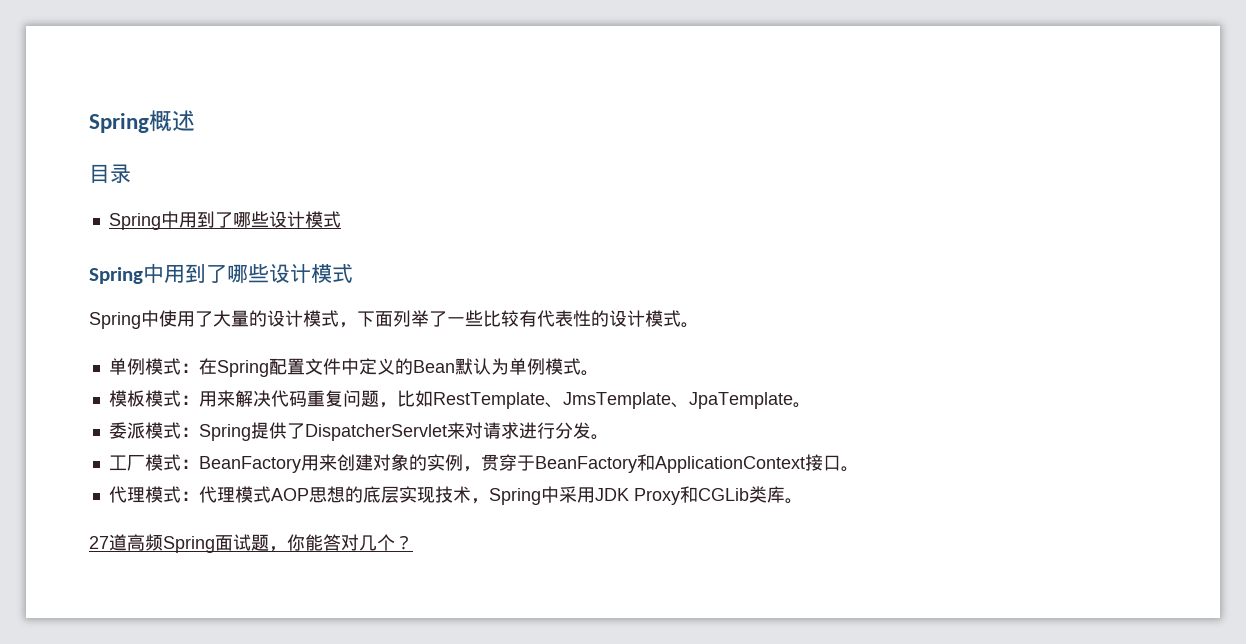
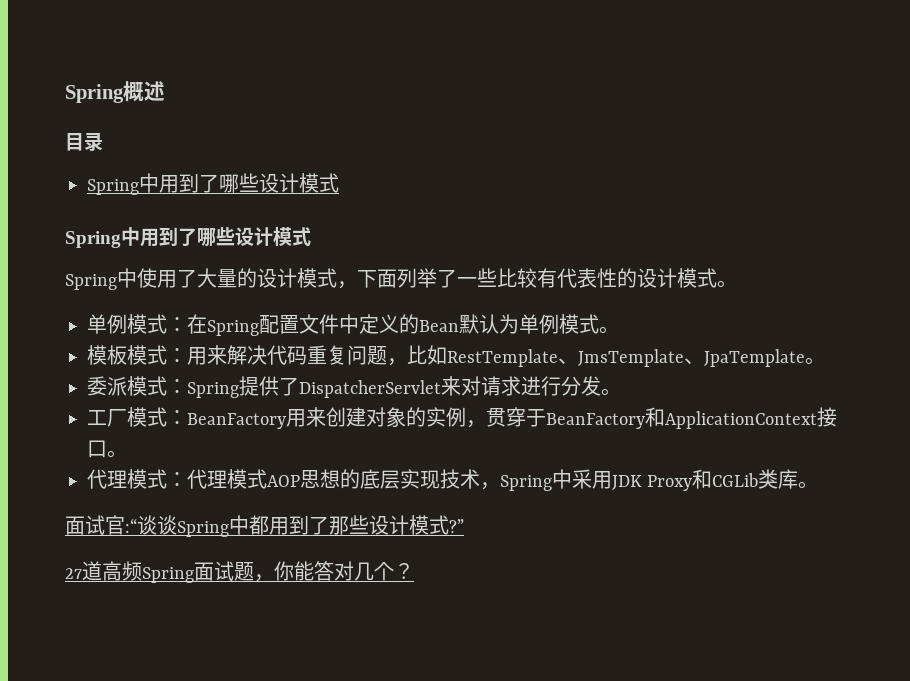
+ 面试官:“谈谈Spring中都用到了那些设计模式?”

